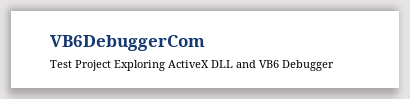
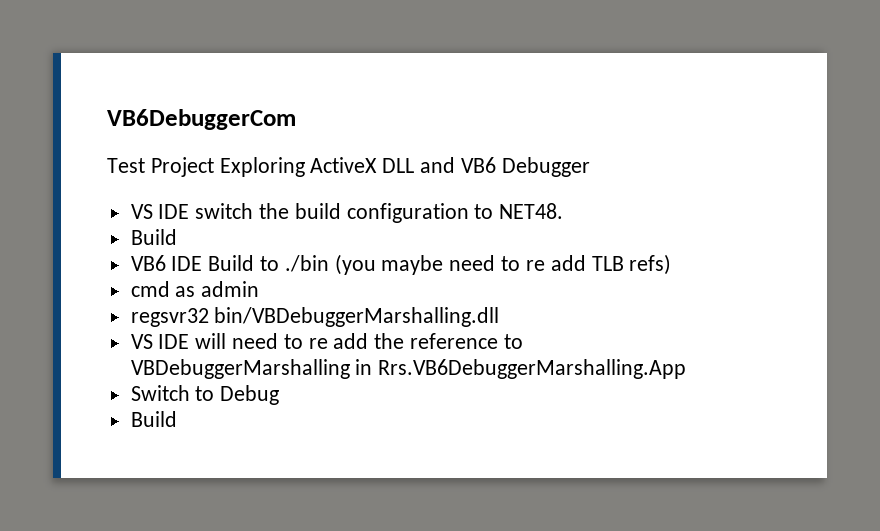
+ VS IDE switch the build configuration to NET48.
+ Build
+ VB6 IDE Build to ./bin (you maybe need to re add TLB refs)
+ cmd as admin
+ regsvr32 bin/VBDebuggerMarshalling.dll
+ VS IDE will need to re add the reference to VBDebuggerMarshalling in Rrs.VB6DebuggerMarshalling.App
+ Switch to Debug
+ Build

